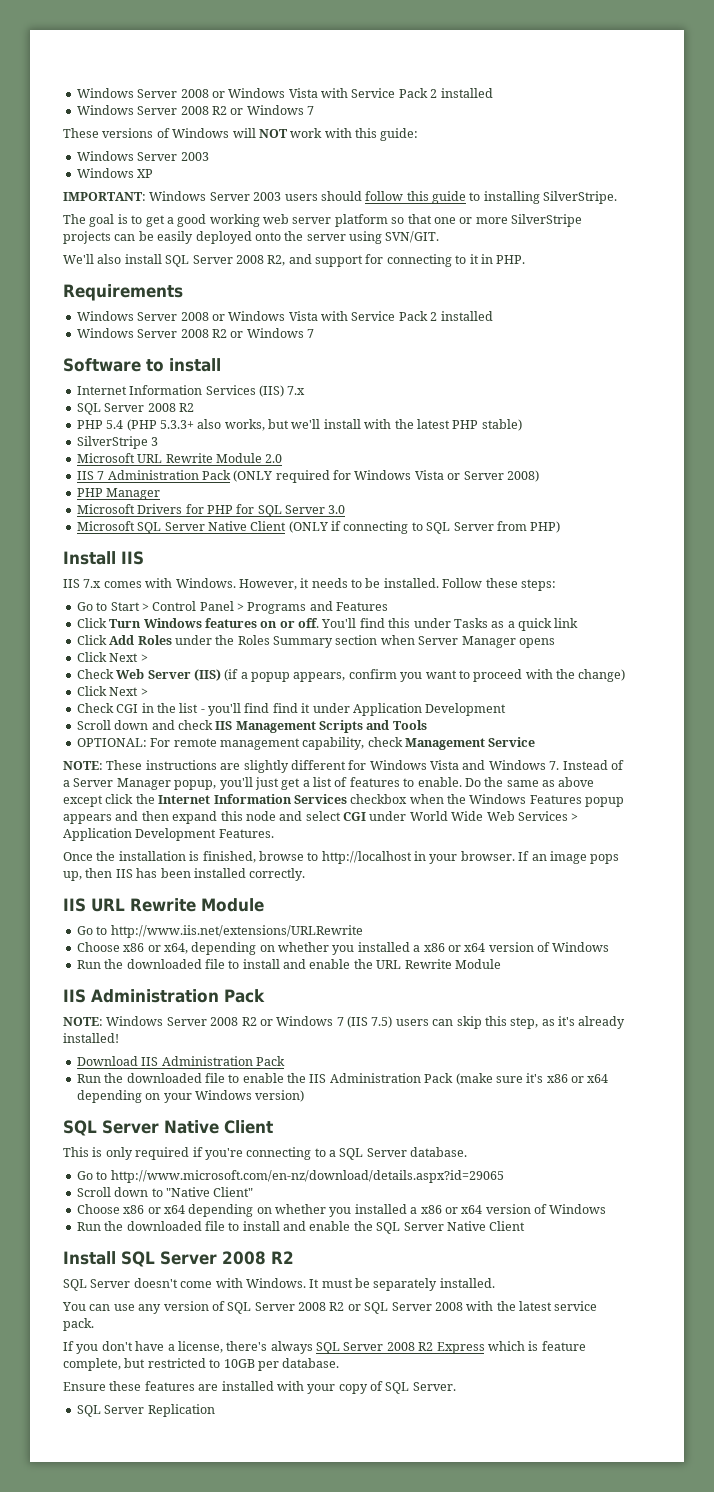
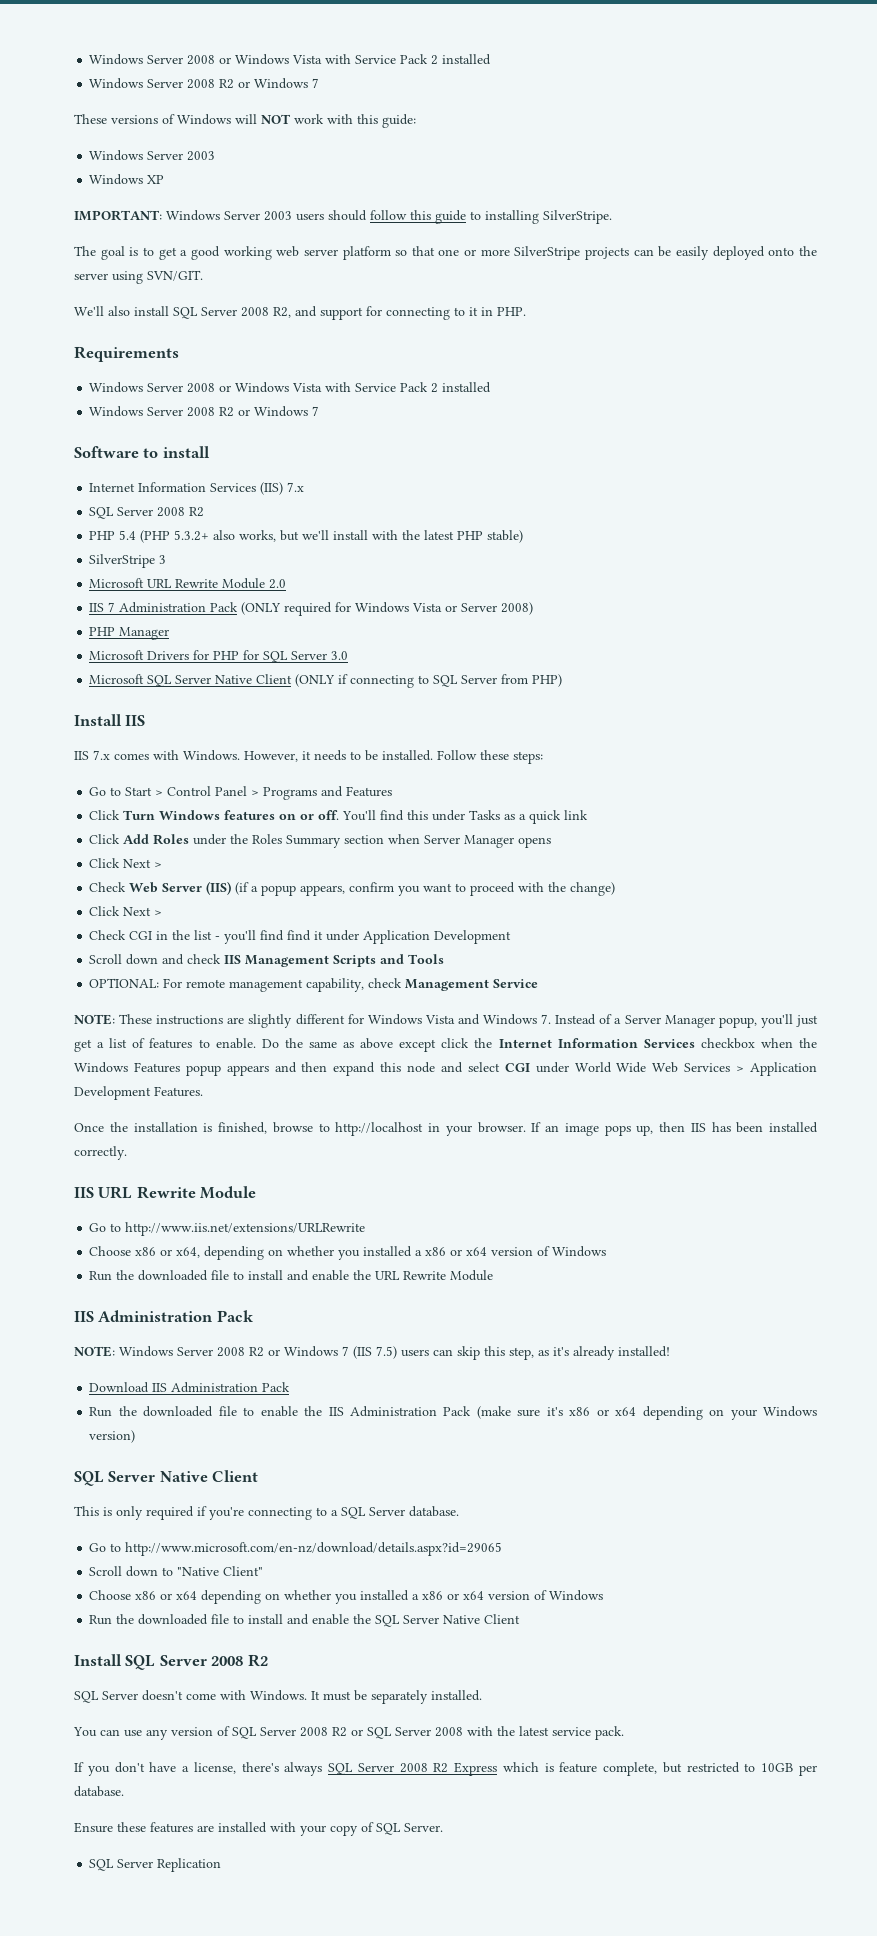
- PHP 5.4 (PHP 5.3.3+ also works, but we'll install with the latest PHP stable)
+ PHP 5.4 (PHP 5.3.2+ also works, but we'll install with the latest PHP stable)

